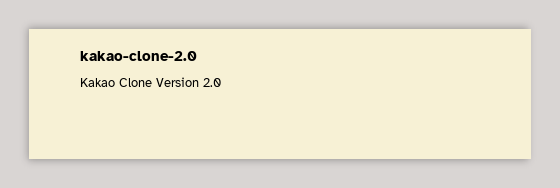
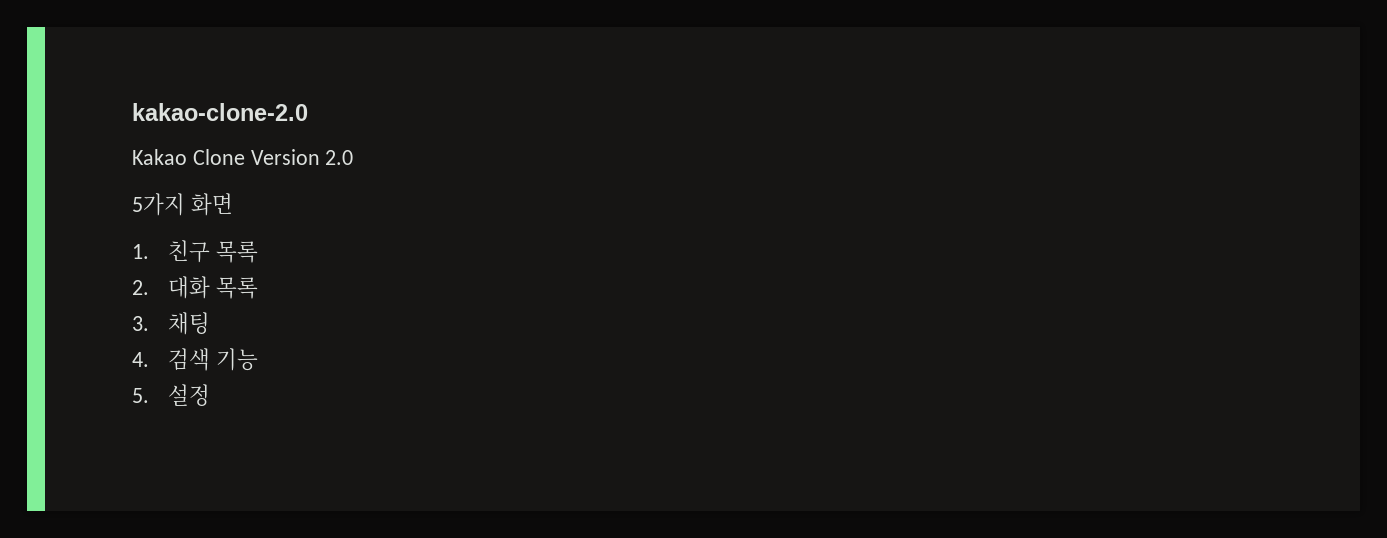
+ 5가지 화면
+ 1. 친구 목록
+ 2. 대화 목록
+ 3. 채팅
+ 4. 검색 기능
+ 5. 설정

